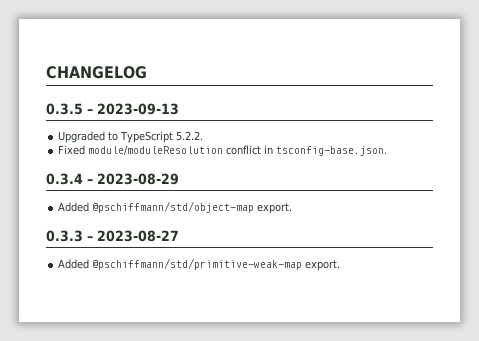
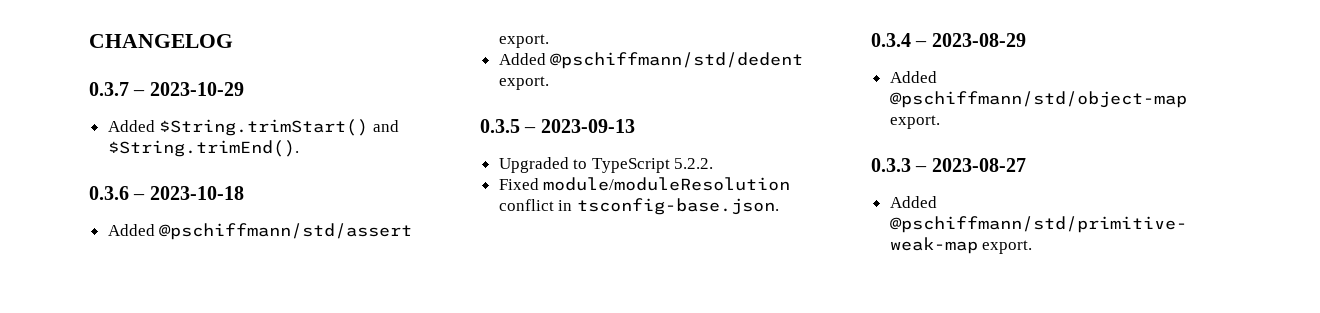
+ 0.3.7 – 2023-10-29
+ Added $String.trimStart() and $String.trimEnd().
+ 0.3.6 – 2023-10-18
+ Added @pschiffmann/std/assert export.
+ Added @pschiffmann/std/dedent export.

